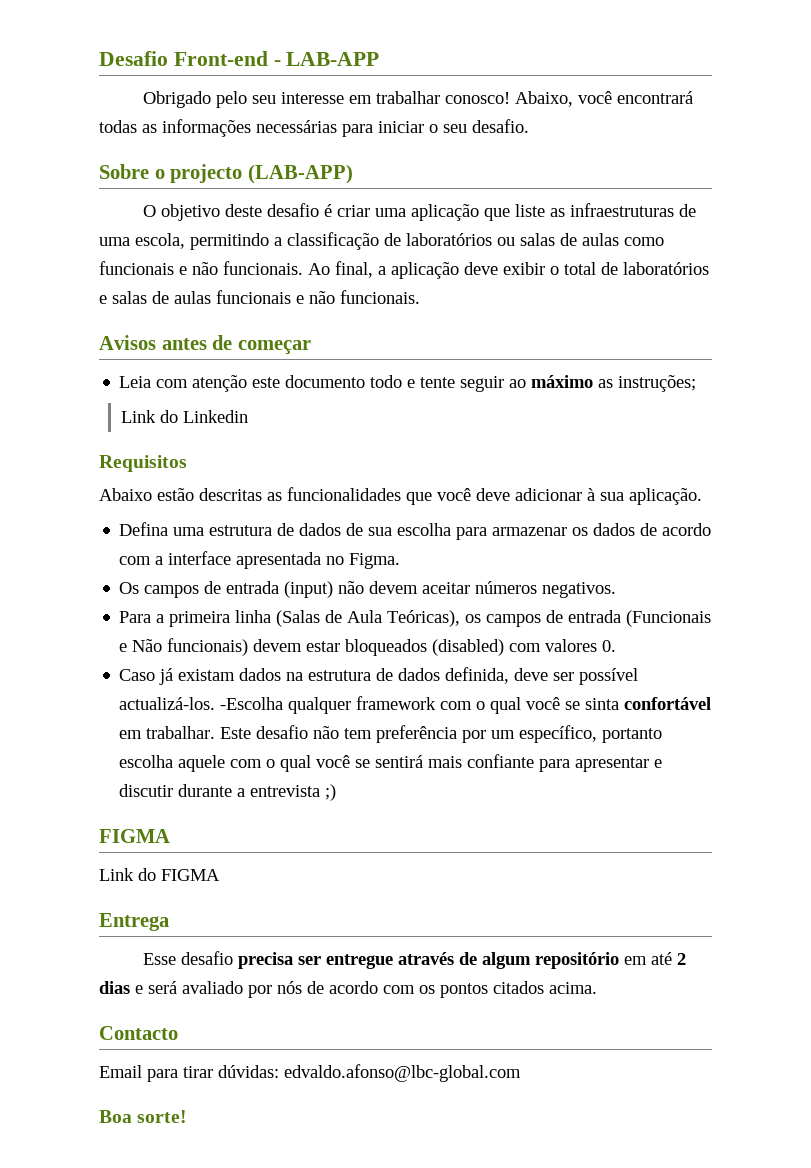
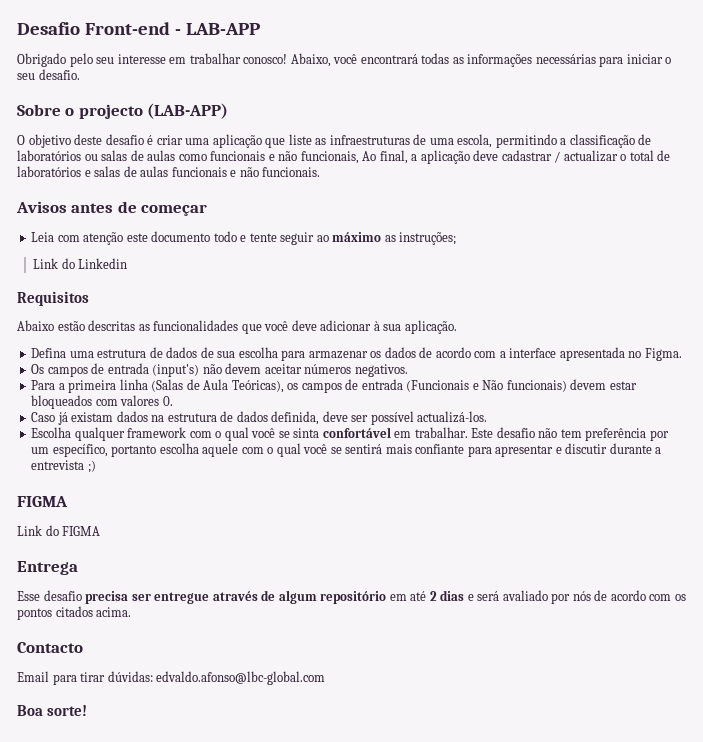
- O objetivo deste desafio é criar uma aplicação que liste as infraestruturas de uma escola, permitindo a classificação de laboratórios ou salas de aulas como funcionais e não funcionais. Ao final, a aplicação deve exibir o total de laboratórios e salas de aulas funcionais e não funcionais.
+ O objetivo deste desafio é criar uma aplicação que liste as infraestruturas de uma escola, permitindo a classificação de laboratórios ou salas de aulas como funcionais e não funcionais, Ao final, a aplicação deve cadastrar / actualizar o total de laboratórios e salas de aulas funcionais e não funcionais.
- Os campos de entrada (input) não devem aceitar números negativos.
+ Os campos de entrada (input's) não devem aceitar números negativos.
- Para a primeira linha (Salas de Aula Teóricas), os campos de entrada (Funcionais e Não funcionais) devem estar bloqueados (disabled) com valores 0.
+ Para a primeira linha (Salas de Aula Teóricas), os campos de entrada (Funcionais e Não funcionais) devem estar bloqueados com valores 0.
- Caso já existam dados na estrutura de dados definida, deve ser possível actualizá-los. -Escolha qualquer framework com o qual você se sinta confortável em trabalhar.
+ Caso já existam dados na estrutura de dados definida, deve ser possível actualizá-los.
+ Escolha qualquer framework com o qual você se sinta confortável em trabalhar.

